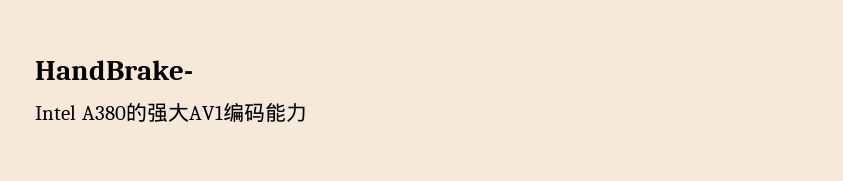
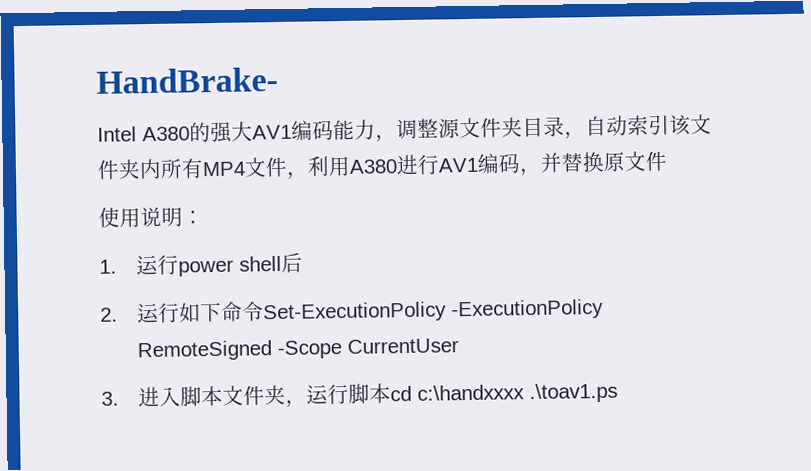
- Intel A380的强大AV1编码能力
+ Intel A380的强大AV1编码能力，调整源文件夹目录，自动索引该文件夹内所有MP4文件，利用A380进行AV1编码，并替换原文件
+ 使用说明：
+ 1.运行power shell后
+ 2.运行如下命令Set-ExecutionPolicy -ExecutionPolicy RemoteSigned -Scope CurrentUser
+ 3.进入脚本文件夹，运行脚本cd c:\handxxxx .\toav1.ps

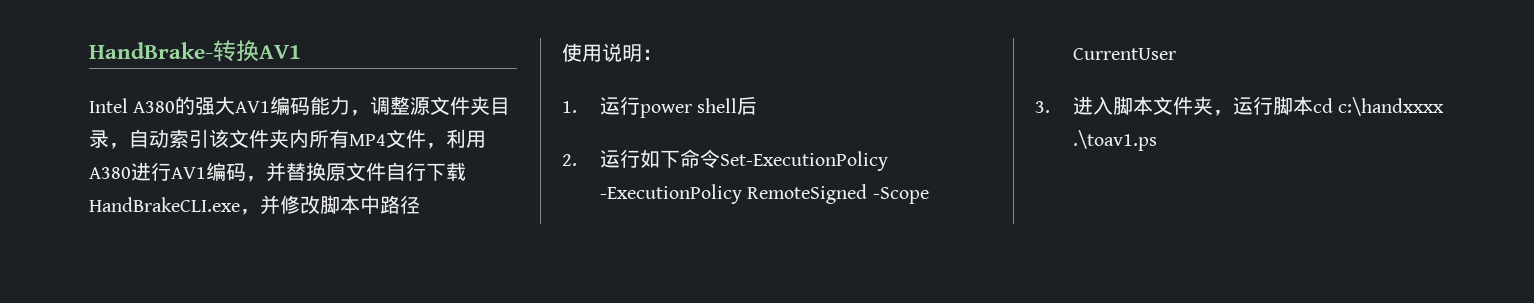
- HandBrake-
+ HandBrake-转换AV1
- Intel A380的强大AV1编码能力，调整源文件夹目录，自动索引该文件夹内所有MP4文件，利用A380进行AV1编码，并替换原文件
+ Intel A380的强大AV1编码能力，调整源文件夹目录，自动索引该文件夹内所有MP4文件，利用A380进行AV1编码，并替换原文件自行下载HandBrakeCLI.exe，并修改脚本中路径

